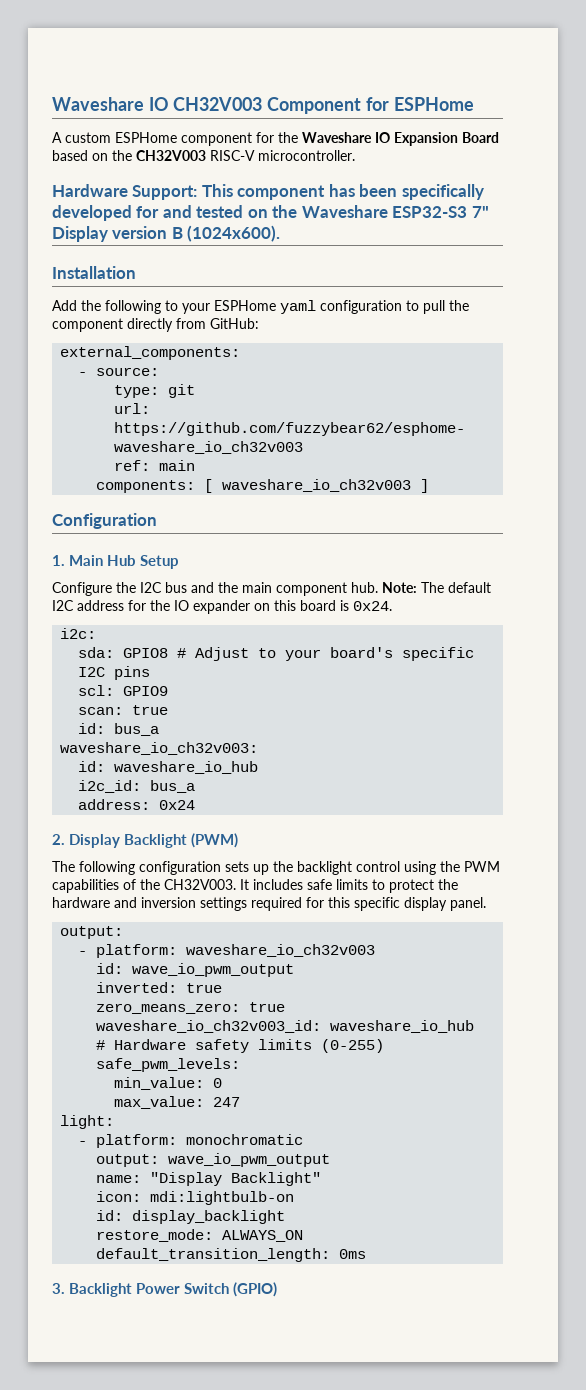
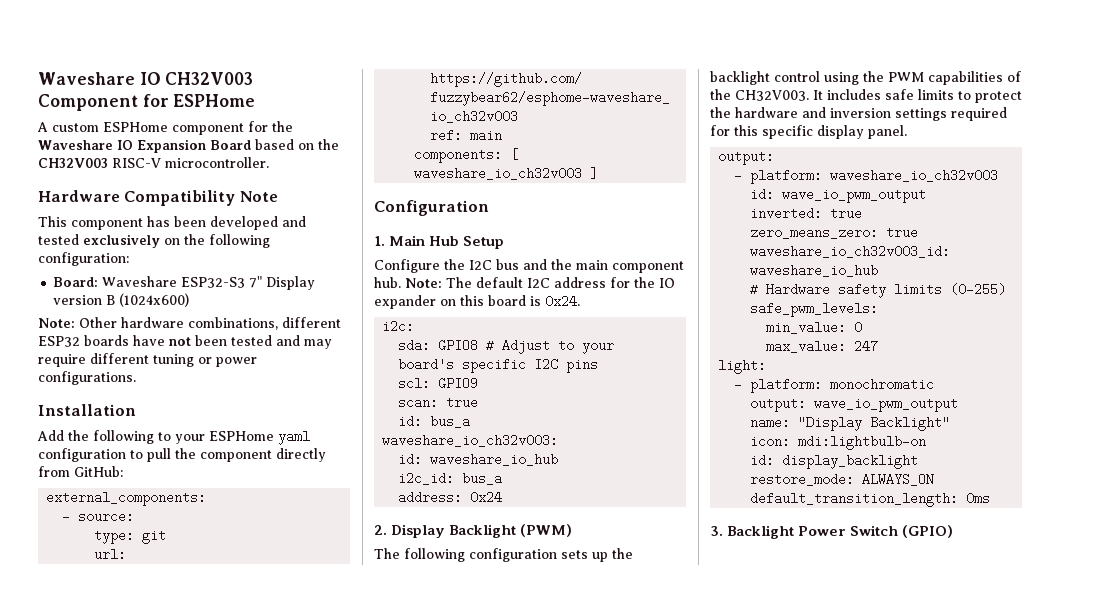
- Hardware Support: This component has been specifically developed for and tested on the Waveshare ESP32-S3 7" Display version B (1024x600).
+ Hardware Compatibility Note
+ This component has been developed and tested exclusively on the following configuration:
+ Board: Waveshare ESP32-S3 7" Display version B (1024x600)
+ Note: Other hardware combinations, different ESP32 boards have not been tested and may require different tuning or power configurations.

